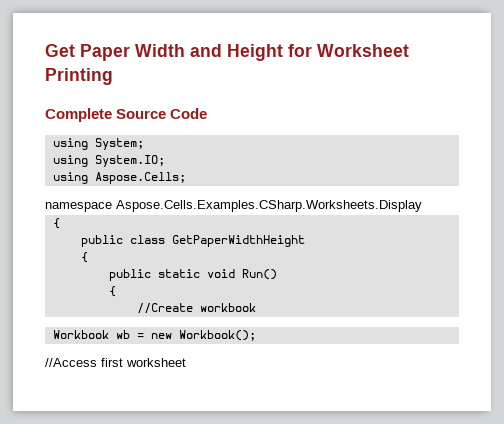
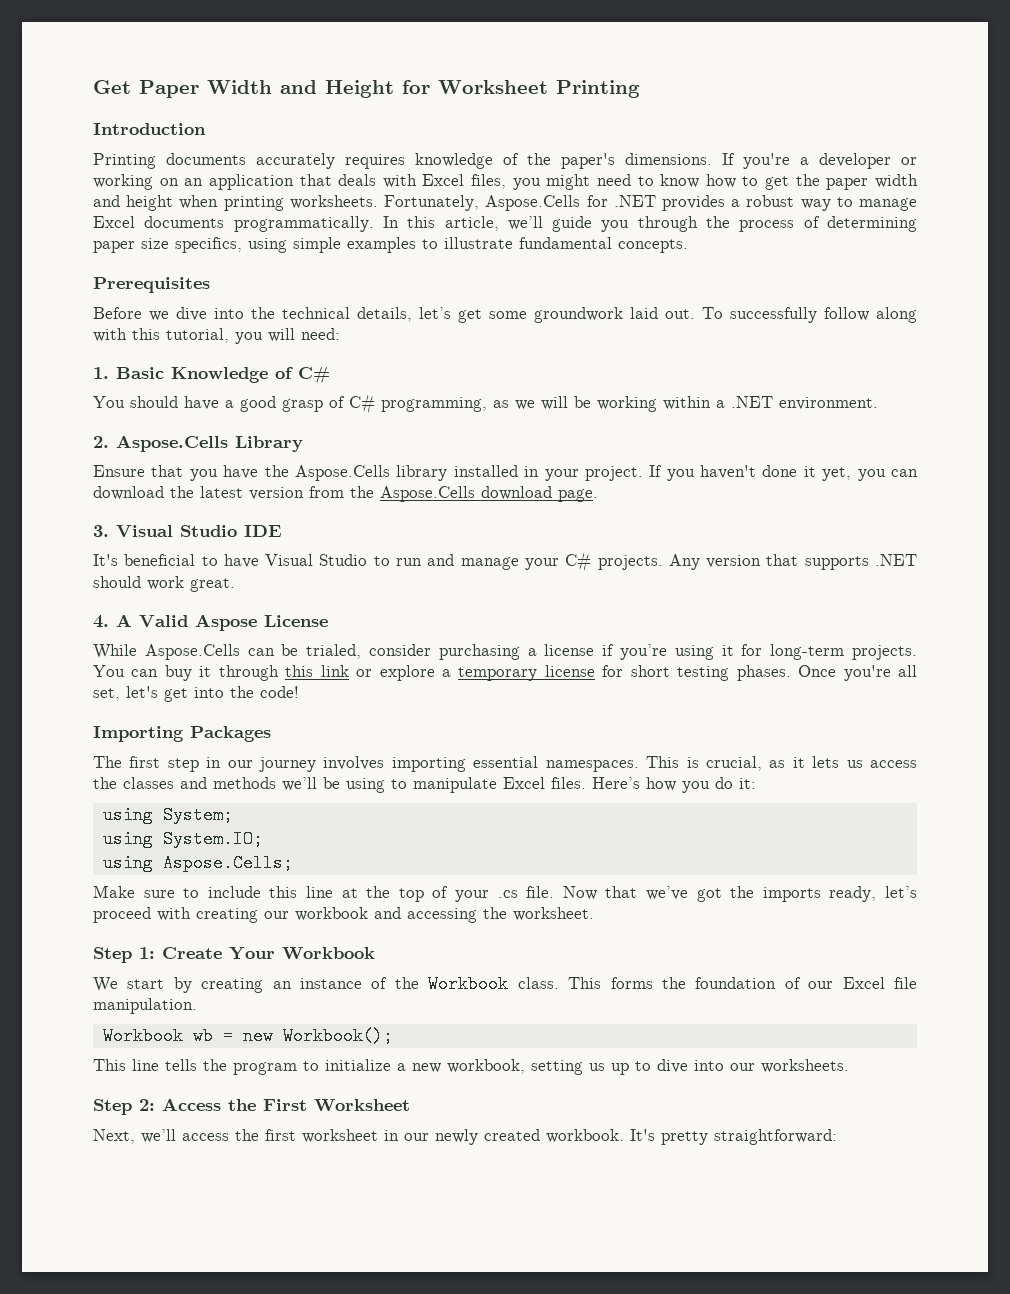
- Complete Source Code
+ Introduction
+ Printing documents accurately requires knowledge of the paper's dimensions. If you're a developer or working on an application that deals with Excel files, you might need to know how to get the paper width and height when printing worksheets. Fortunately, Aspose.Cells for .NET provides a robust way to manage Excel documents programmatically. In this article, we’ll guide you through the process of determining paper size specifics, using simple examples to illustrate fundamental concepts.
+ Prerequisites
+ Before we dive into the technical details, let’s get some groundwork laid out. To successfully follow along with this tutorial, you will need:
+ 1. Basic Knowledge of C#
+ You should have a good grasp of C# programming, as we will be working within a .NET environment.
+ 2. Aspose.Cells Library
+ Ensure that you have the Aspose.Cells library installed in your project. If you haven't done it yet, you can download the latest version from the Aspose.Cells download page.
+ 3. Visual Studio IDE
+ It's beneficial to have Visual Studio to run and manage your C# projects. Any version that supports .NET should work great.
+ 4. A Valid Aspose License
+ While Aspose.Cells can be trialed, consider purchasing a license if you’re using it for long-term projects. You can buy it through this link or explore a temporary license for short testing phases. Once you're all set, let's get into the code!
+ Importing Packages
+ The first step in our journey involves importing essential namespaces. This is crucial, as it lets us access the classes and methods we’ll be using to manipulate Excel files. Here’s how you do it:
- namespace Aspose.Cells.Examples.CSharp.Worksheets.Display
- {
- public class GetPaperWidthHeight
- {
- public static void Run()
- {
- //Create workbook
+ Make sure to include this line at the top of your .cs file. Now that we’ve got the imports ready, let’s proceed with creating our workbook and accessing the worksheet.
+ Step 1: Create Your Workbook
+ We start by creating an instance of the Workbook class. This forms the foundation of our Excel file manipulation.
- //Access first worksheet
+ This line tells the program to initialize a new workbook, setting us up to dive into our worksheets.
+ Step 2: Access the First Worksheet
+ Next, we’ll access the first worksheet in our newly created workbook. It's pretty straightforward:

